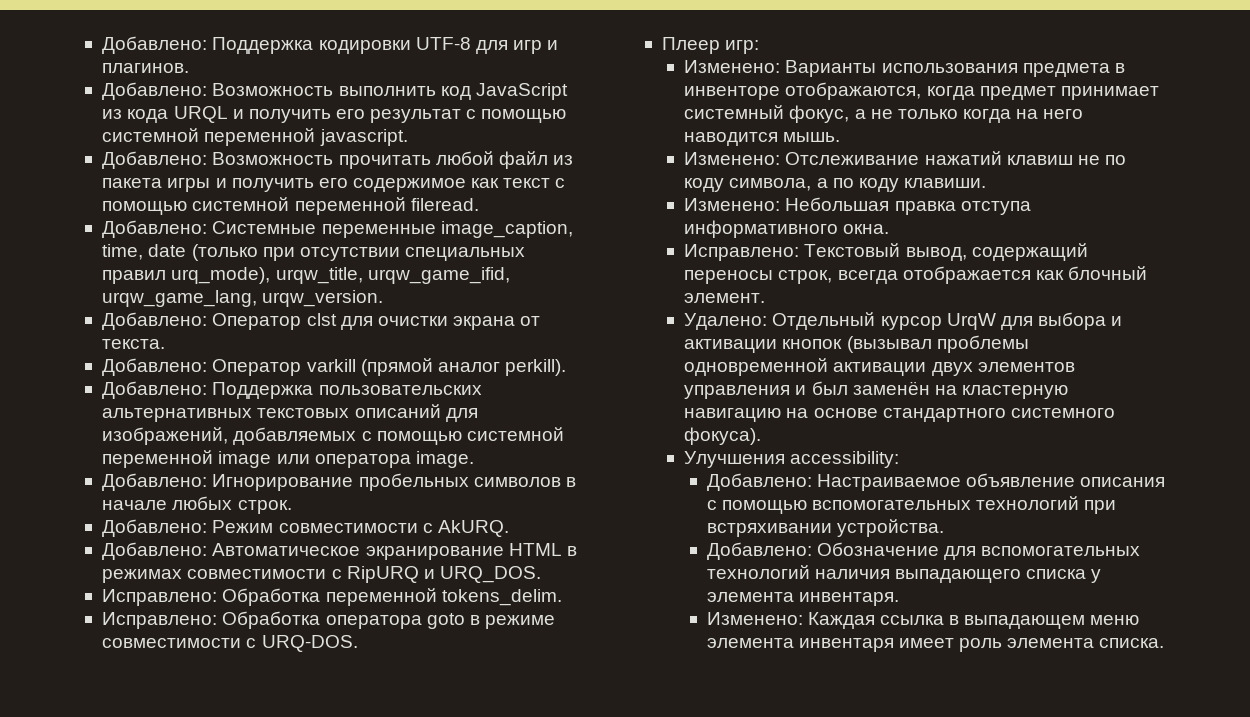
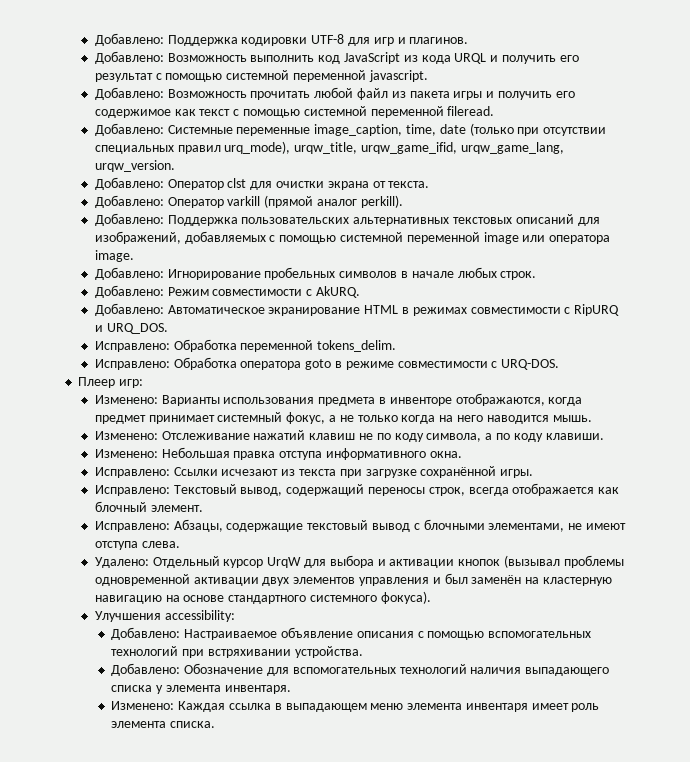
+ Исправлено: Ссылки исчезают из текста при загрузке сохранённой игры.
+ Исправлено: Абзацы, содержащие текстовый вывод с блочными элементами, не имеют отступа слева.

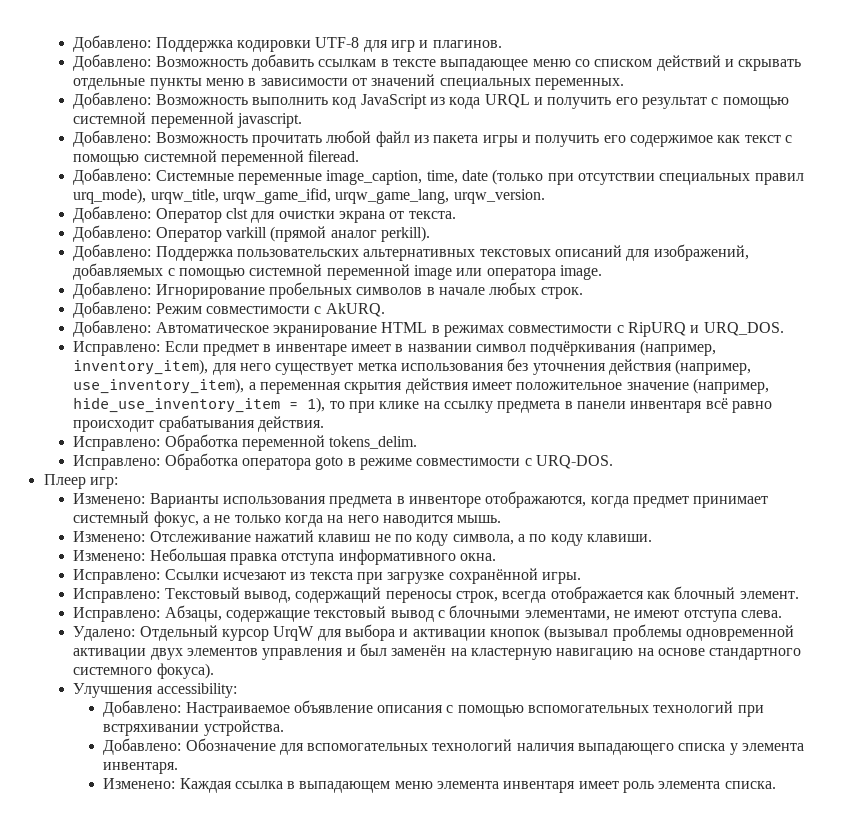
+ Добавлено: Возможность добавить ссылкам в тексте выпадающее меню со списком действий и скрывать отдельные пункты меню в зависимости от значений специальных переменных.
+ Исправлено: Если предмет в инвентаре имеет в названии символ подчёркивания (например, inventory_item), для него существует метка использования без уточнения действия (например, use_inventory_item), а переменная скрытия действия имеет положительное значение (например, hide_use_inventory_item = 1), то при клике на ссылку предмета в панели инвентаря всё равно происходит срабатывания действия.

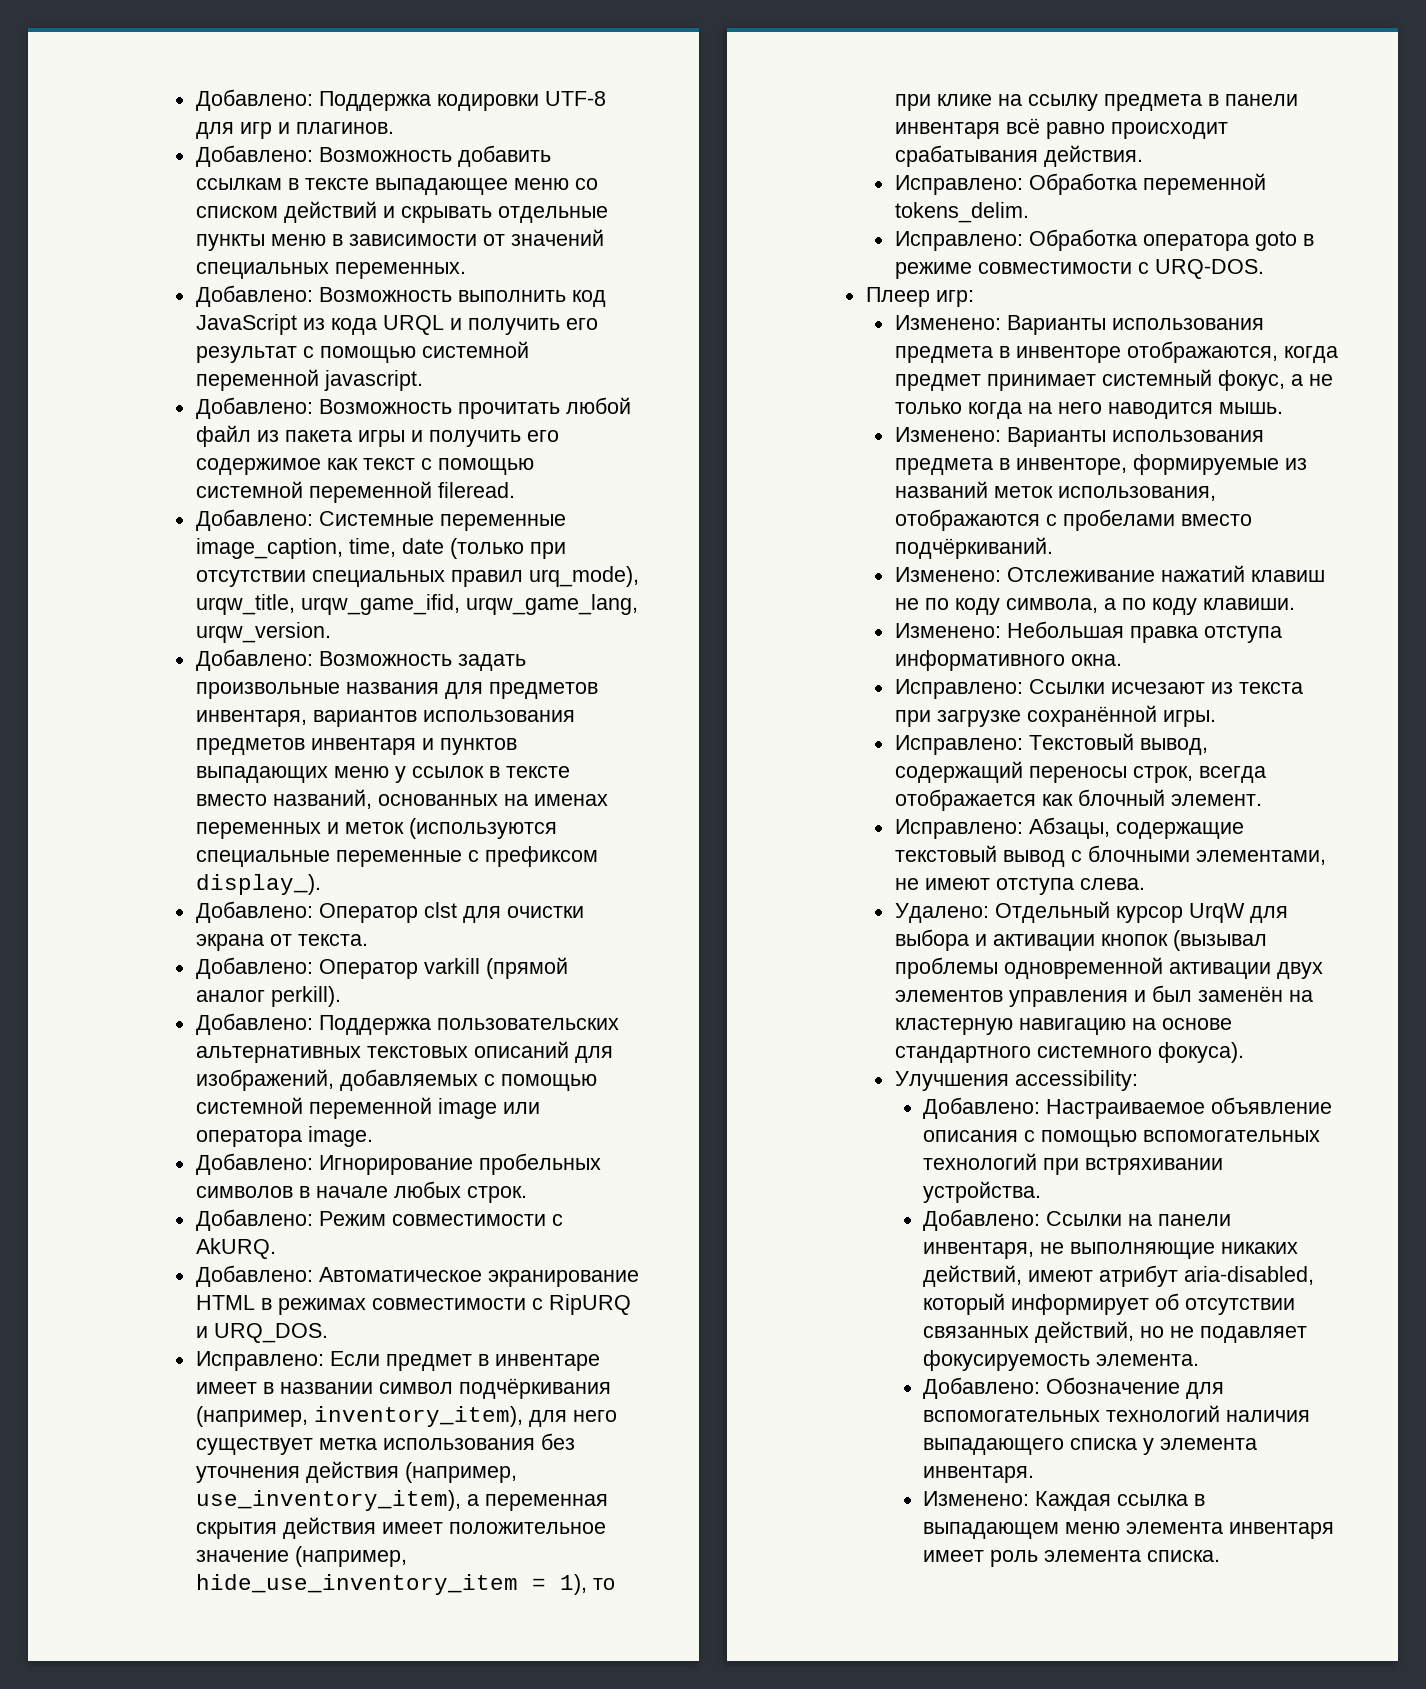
+ Добавлено: Возможность задать произвольные названия для предметов инвентаря, вариантов использования предметов инвентаря и пунктов выпадающих меню у ссылок в тексте вместо названий, основанных на именах переменных и меток (используются специальные переменные с префиксом display_).
+ Изменено: Варианты использования предмета в инвенторе, формируемые из названий меток использования, отображаются с пробелами вместо подчёркиваний.
+ Добавлено: Ссылки на панели инвентаря, не выполняющие никаких действий, имеют атрибут aria-disabled, который информирует об отсутствии связанных действий, но не подавляет фокусируемость элемента.

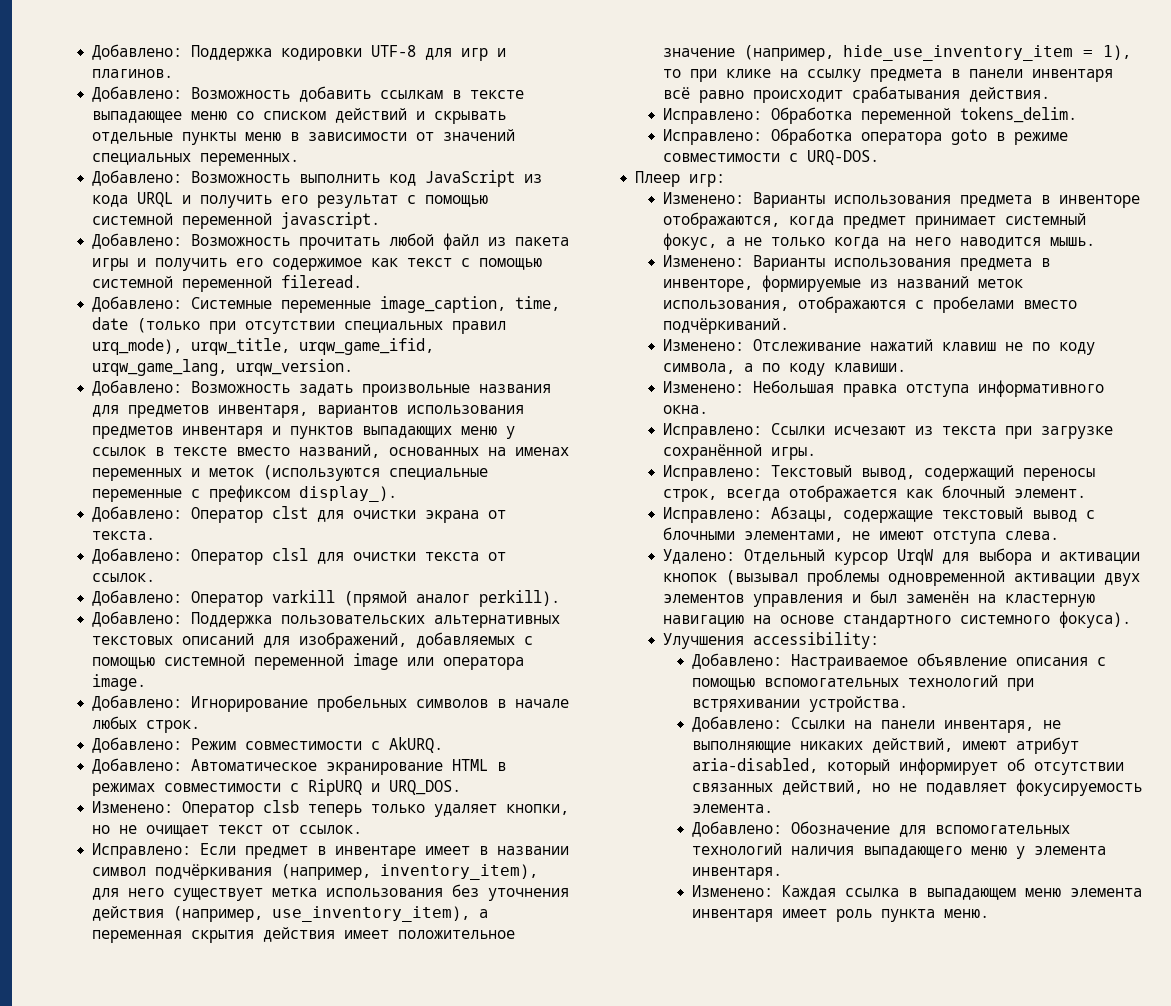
+ Добавлено: Оператор clsl для очистки текста от ссылок.
+ Изменено: Оператор clsb теперь только удаляет кнопки, но не очищает текст от ссылок.
- Добавлено: Обозначение для вспомогательных технологий наличия выпадающего списка у элемента инвентаря.
+ Добавлено: Обозначение для вспомогательных технологий наличия выпадающего меню у элемента инвентаря.
- Изменено: Каждая ссылка в выпадающем меню элемента инвентаря имеет роль элемента списка.
+ Изменено: Каждая ссылка в выпадающем меню элемента инвентаря имеет роль пункта меню.

